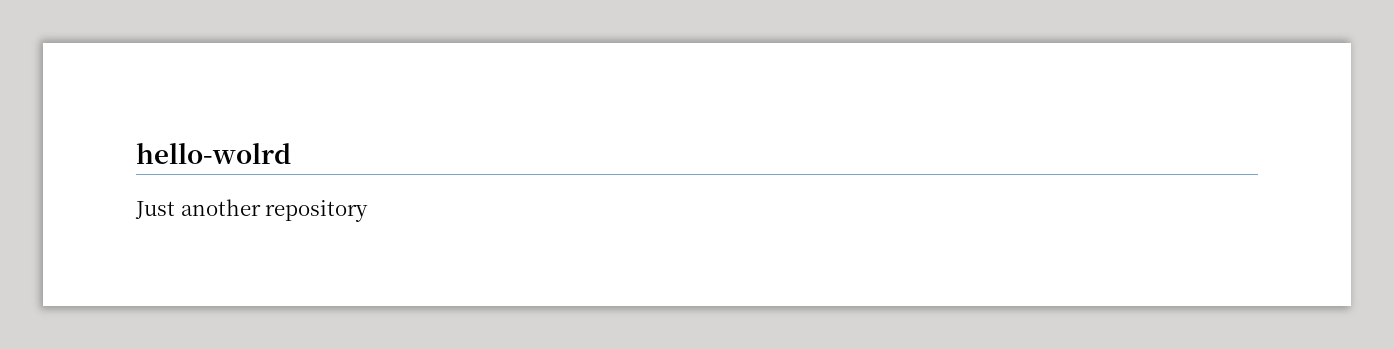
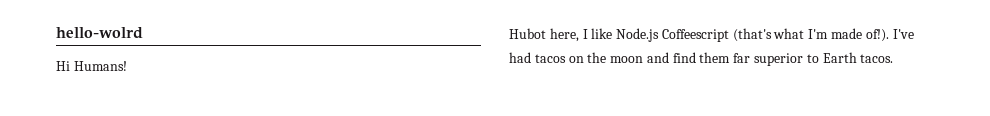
- Just another repository
+ Hi Humans!
+ Hubot here, I like Node.js Coffeescript (that's what I'm made of!). I've had tacos on the moon and find them far superior to Earth tacos.

